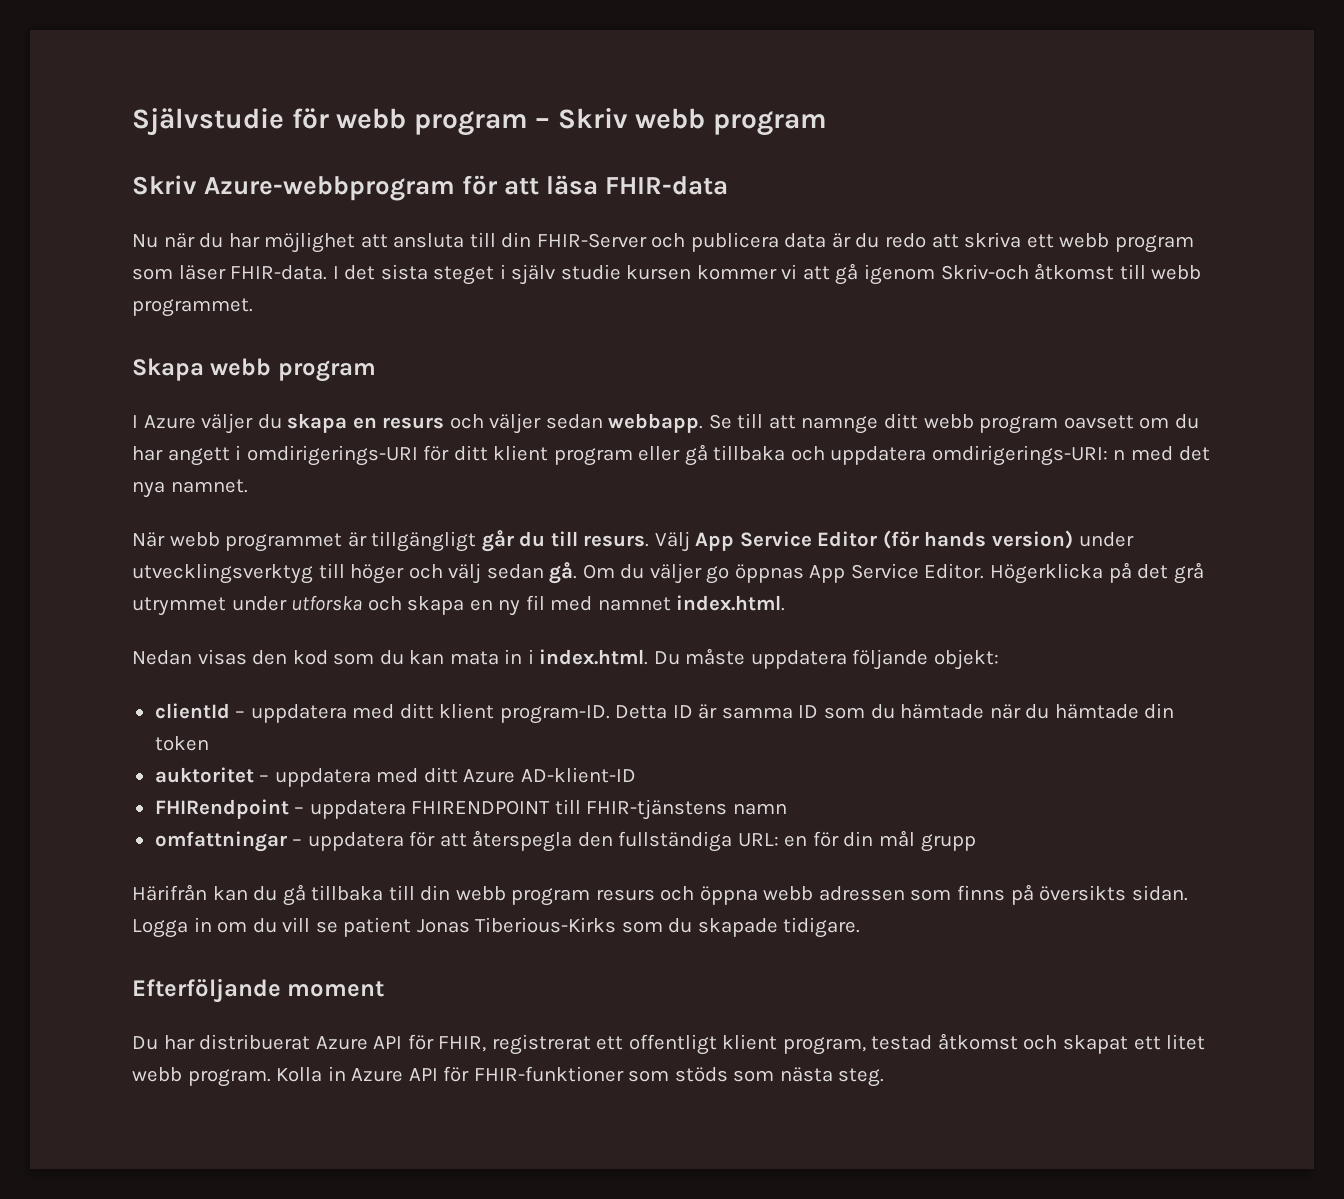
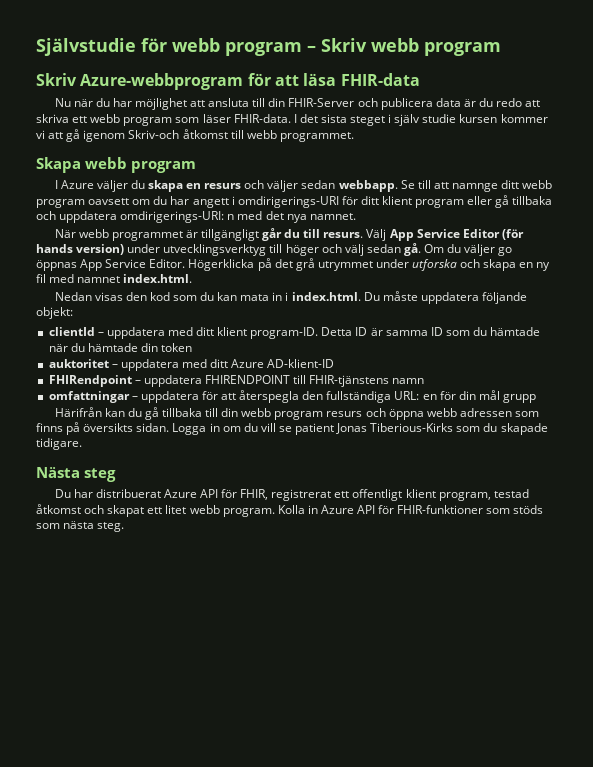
- Efterföljande moment
+ Nästa steg

